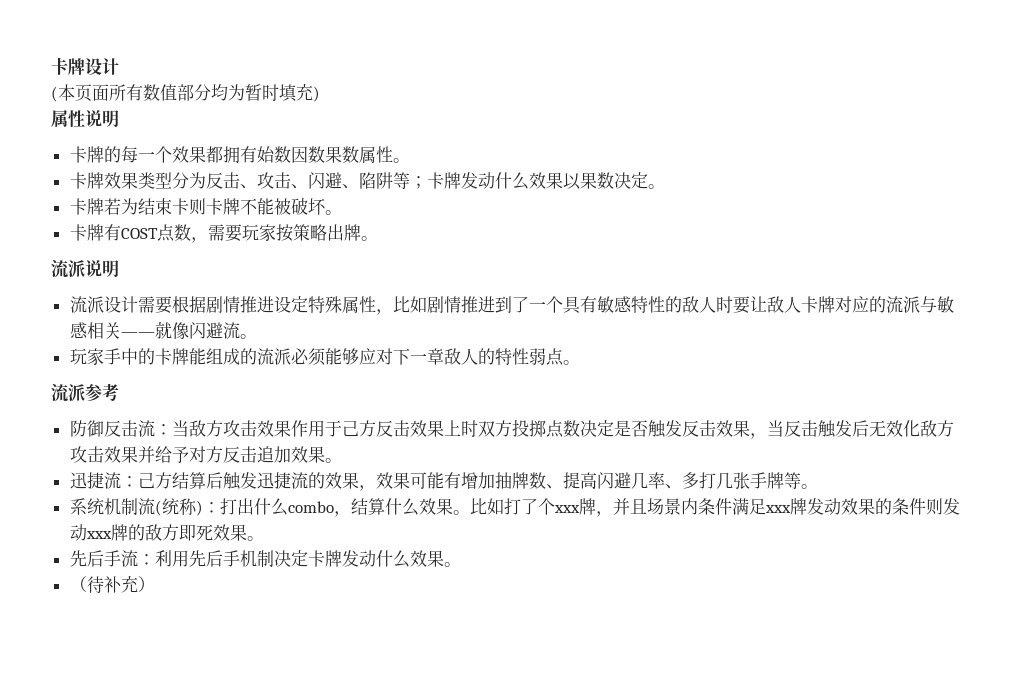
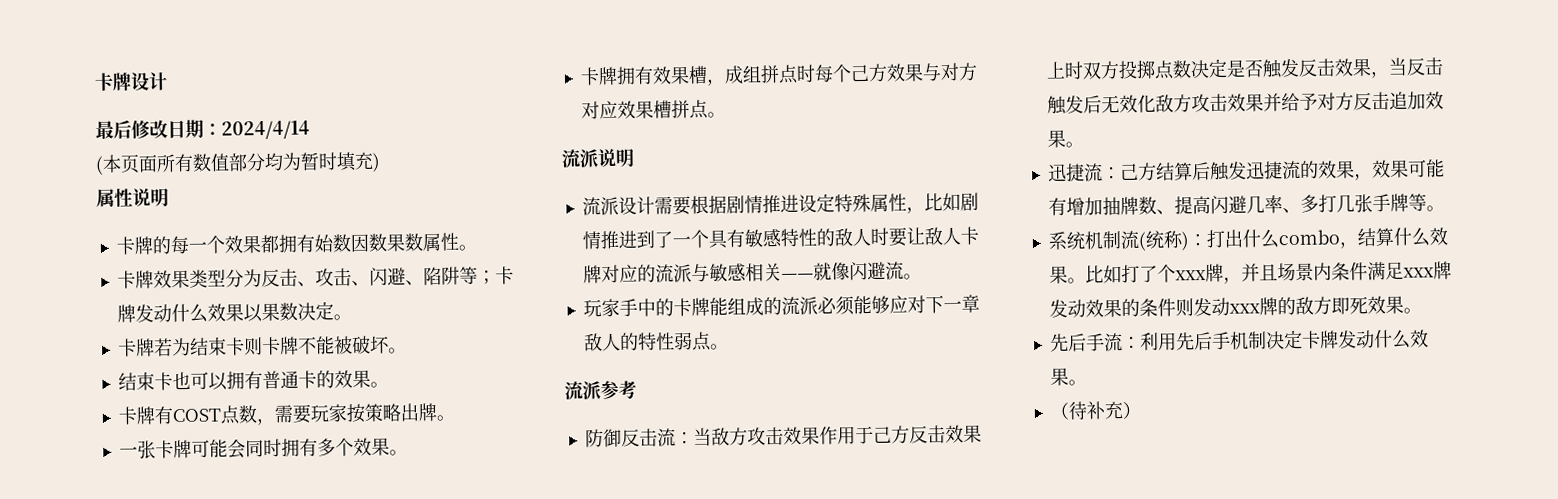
+ 最后修改日期：2024/4/14
+ 结束卡也可以拥有普通卡的效果。
+ 一张卡牌可能会同时拥有多个效果。
+ 卡牌拥有效果槽，成组拼点时每个己方效果与对方对应效果槽拼点。

